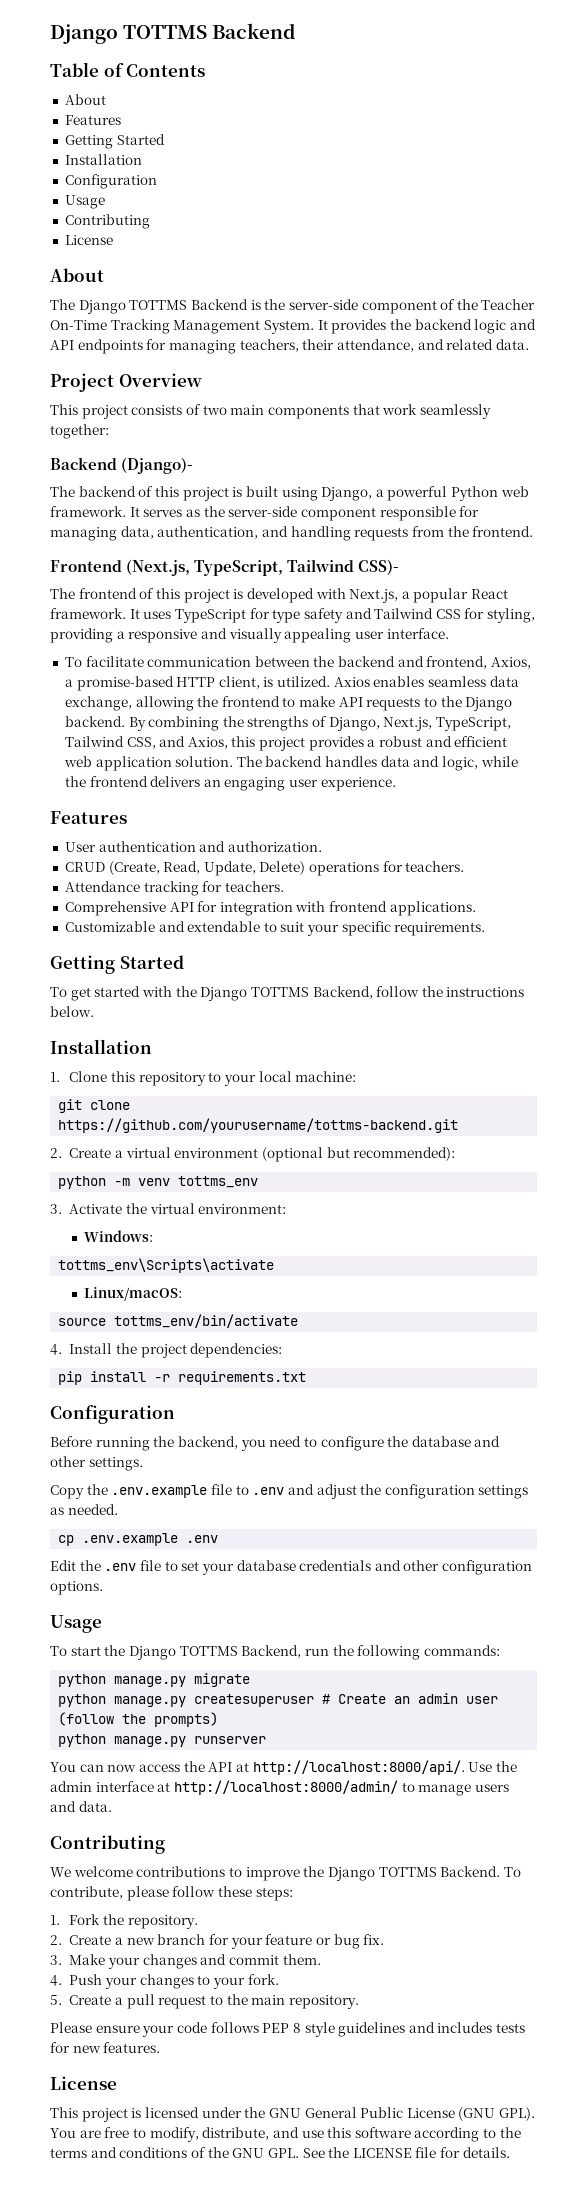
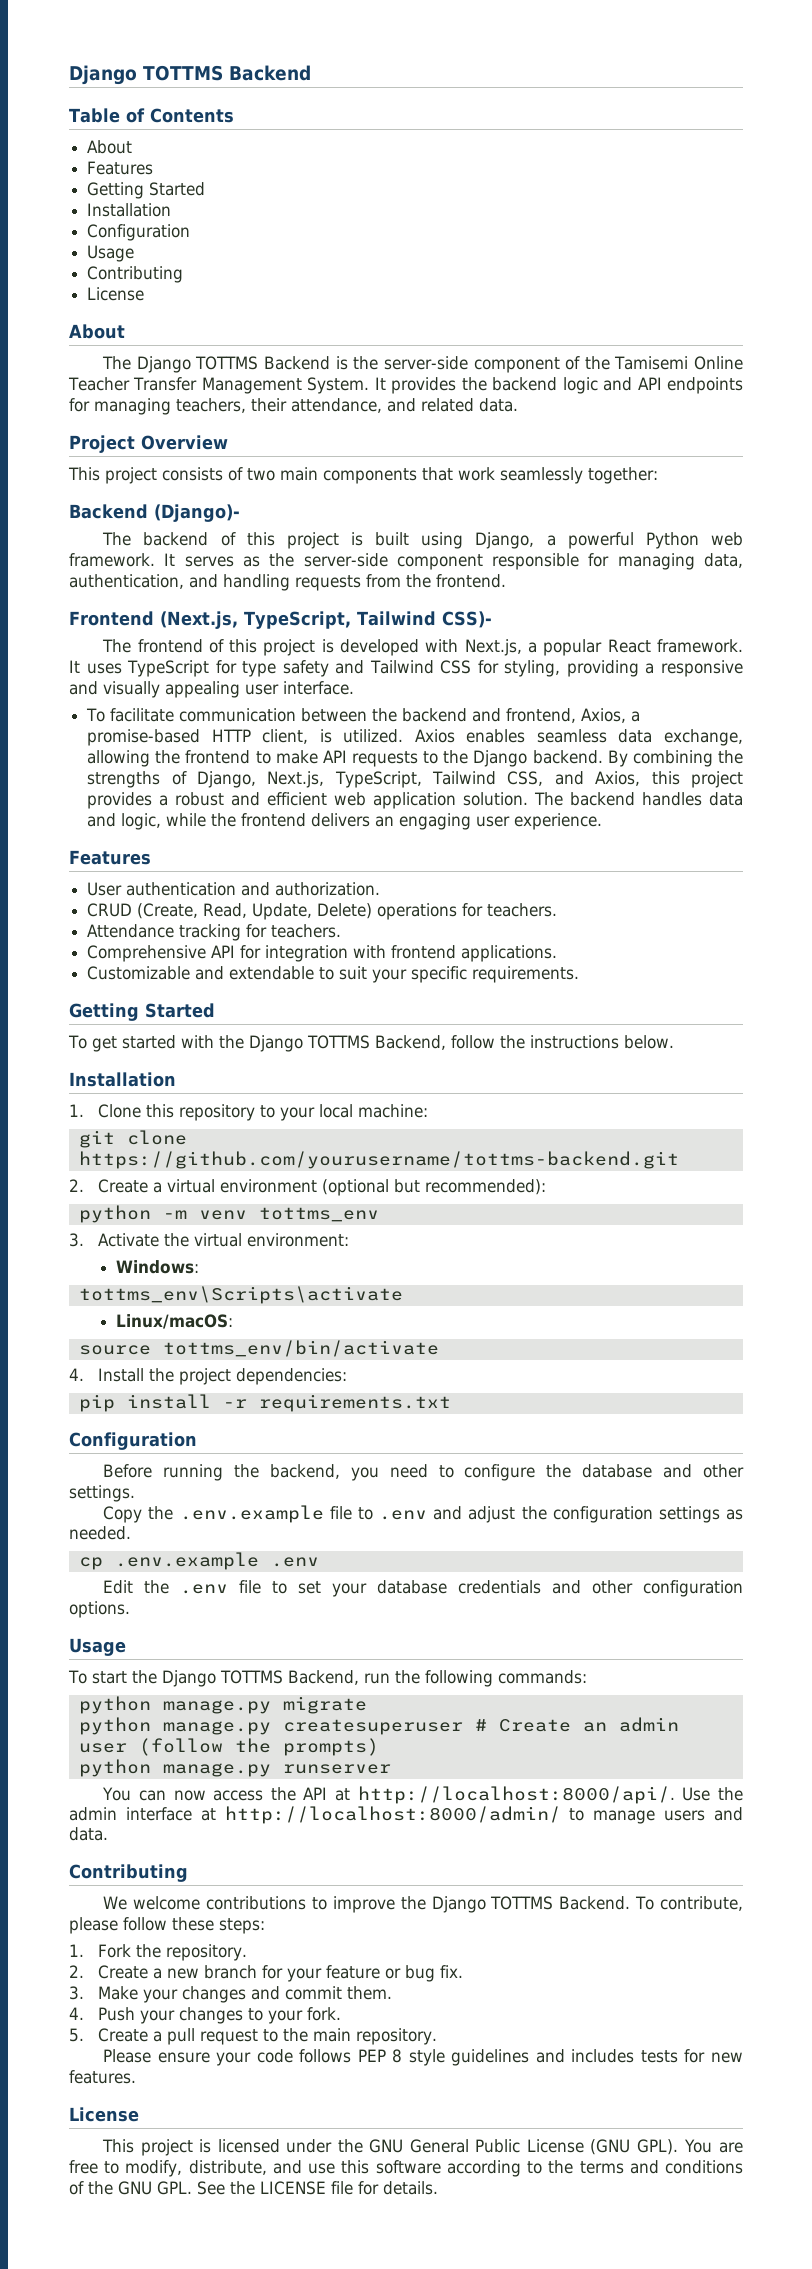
- The Django TOTTMS Backend is the server-side component of the Teacher On-Time Tracking Management System.
+ The Django TOTTMS Backend is the server-side component of the Tamisemi Online Teacher Transfer Management System.

